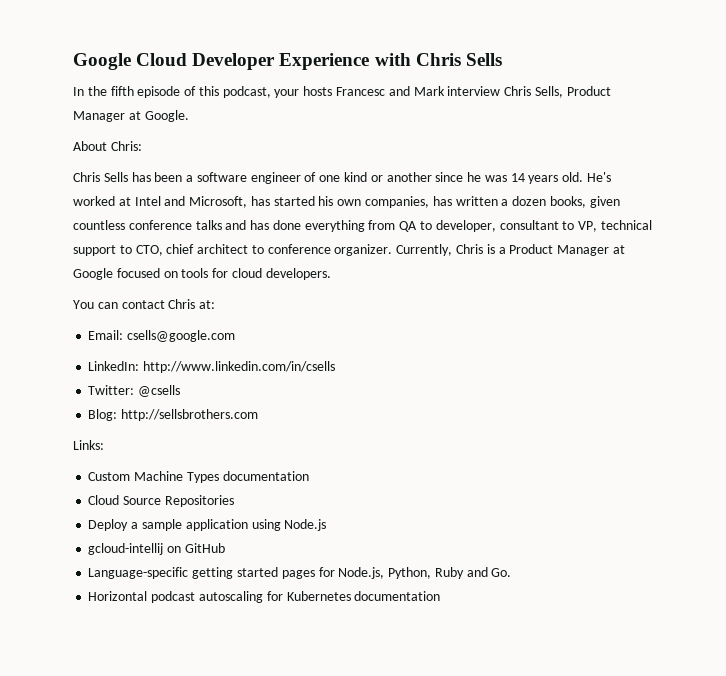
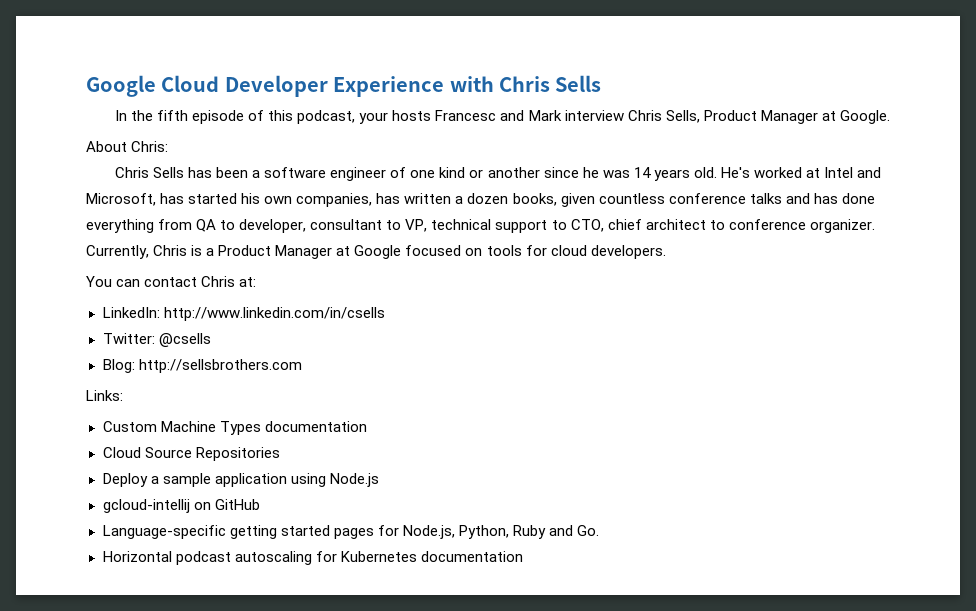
- Email: csells@google.com

